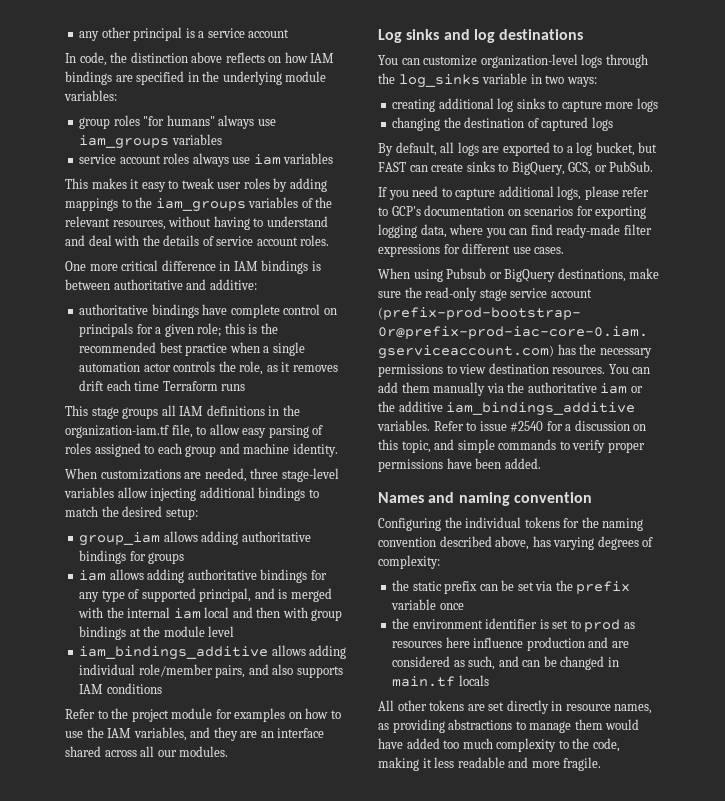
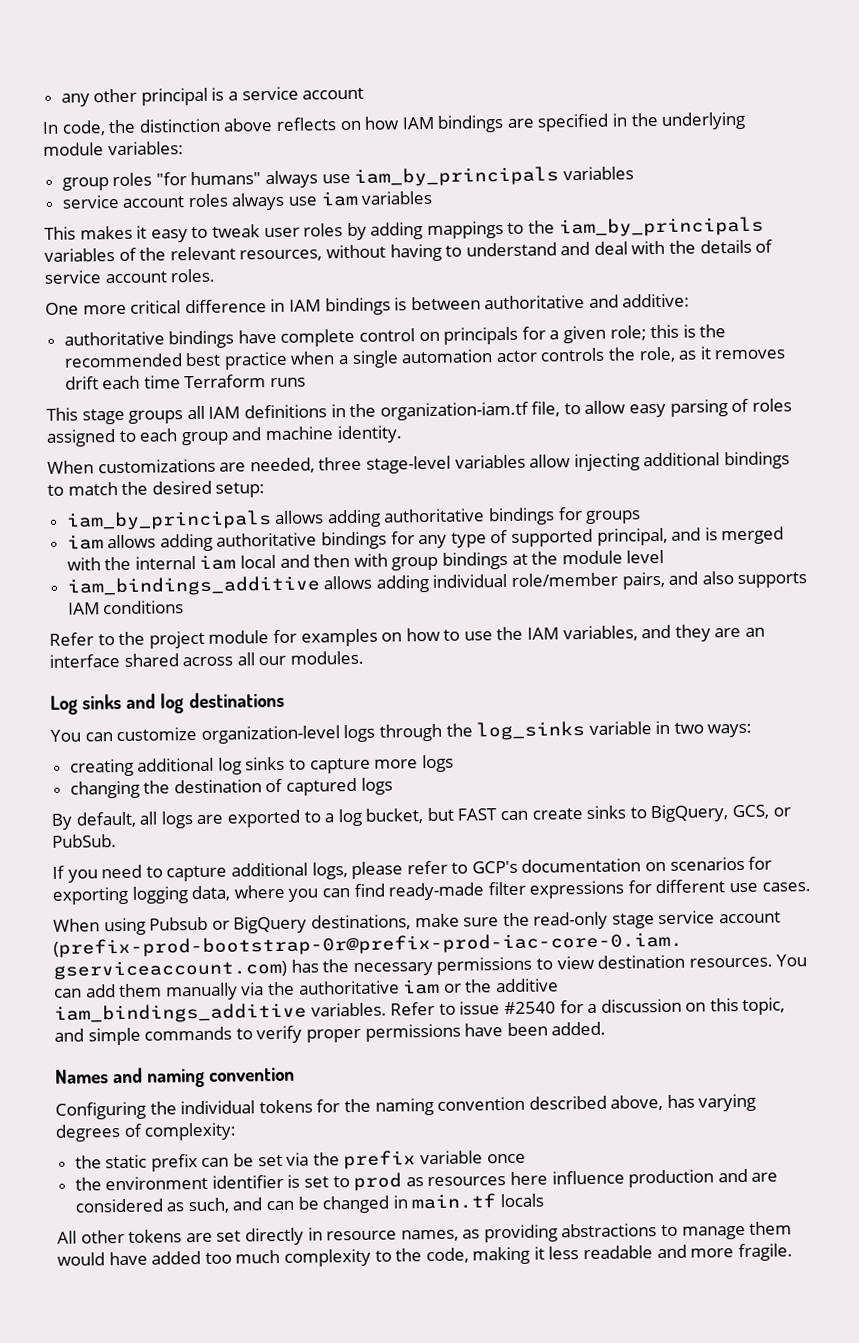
- group roles "for humans" always use iam_groups variables
+ group roles "for humans" always use iam_by_principals variables
- This makes it easy to tweak user roles by adding mappings to the iam_groups variables of the relevant resources, without having to understand and deal with the details of service account roles.
+ This makes it easy to tweak user roles by adding mappings to the iam_by_principals variables of the relevant resources, without having to understand and deal with the details of service account roles.
- group_iam allows adding authoritative bindings for groups
+ iam_by_principals allows adding authoritative bindings for groups

